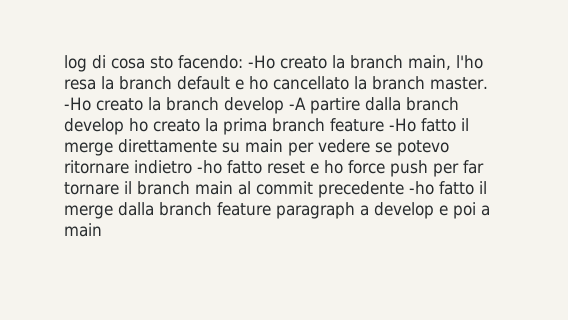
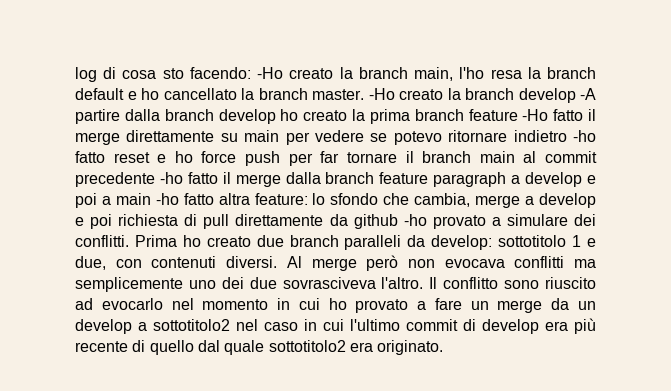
- -Ho creato la branch develop -A partire dalla branch develop ho creato la prima branch feature -Ho fatto il merge direttamente su main per vedere se potevo ritornare indietro -ho fatto reset e ho force push per far tornare il branch main al commit precedente -ho fatto il merge dalla branch feature paragraph a develop e poi a main
+ -Ho creato la branch develop -A partire dalla branch develop ho creato la prima branch feature -Ho fatto il merge direttamente su main per vedere se potevo ritornare indietro -ho fatto reset e ho force push per far tornare il branch main al commit precedente -ho fatto il merge dalla branch feature paragraph a develop e poi a main -ho fatto altra feature: lo sfondo che cambia, merge a develop e poi richiesta di pull direttamente da github -ho provato a simulare dei conflitti. Prima ho creato due branch paralleli da develop: sottotitolo 1 e due, con contenuti diversi. Al merge però non evocava conflitti ma semplicemente uno dei due sovrasciveva l'altro. Il conflitto sono riuscito ad evocarlo nel momento in cui ho provato a fare un merge da un develop a sottotitolo2 nel caso in cui l'ultimo commit di develop era più recente di quello dal quale sottotitolo2 era originato.

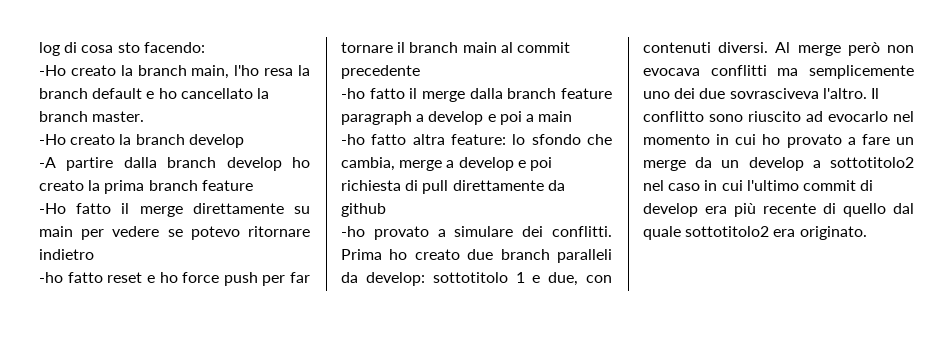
- log di cosa sto facendo: -Ho creato la branch main, l'ho resa la branch default e ho cancellato la branch master. -Ho creato la branch develop -A partire dalla branch develop ho creato la prima branch feature -Ho fatto il merge direttamente su main per vedere se potevo ritornare indietro -ho fatto reset e ho force push per far tornare il branch main al commit precedente -ho fatto il merge dalla branch feature paragraph a develop e poi a main -ho fatto altra feature:
+ log di cosa sto facendo:
+ -Ho creato la branch main, l'ho resa la branch default e ho cancellato la branch master.
+ -Ho creato la branch develop
+ -A partire dalla branch develop ho creato la prima branch feature
+ -Ho fatto il merge direttamente su main per vedere se potevo ritornare indietro
+ -ho fatto reset e ho force push per far tornare il branch main al commit precedente
+ -ho fatto il merge dalla branch feature paragraph a develop e poi a main
+ -ho fatto altra feature:
- lo sfondo che cambia, merge a develop e poi richiesta di pull direttamente da github -ho provato a simulare dei conflitti.
+ lo sfondo che cambia, merge a develop e poi richiesta di pull direttamente da github
+ -ho provato a simulare dei conflitti.

